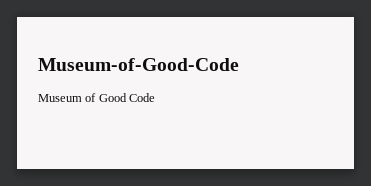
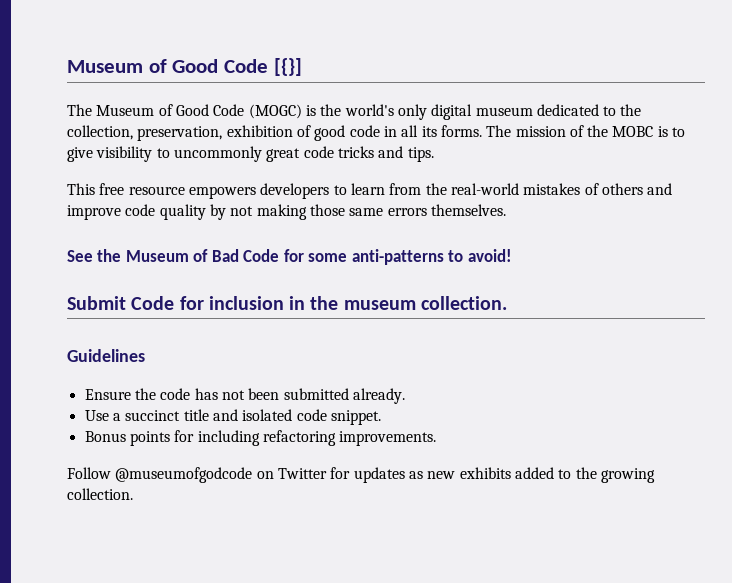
- Museum-of-Good-Code
- Museum of Good Code
+ Museum of Good Code [{}]
+ The Museum of Good Code (MOGC) is the world's only digital museum dedicated to the collection, preservation, exhibition of good code in all its forms. The mission of the MOBC is to give visibility to uncommonly great code tricks and tips.
+ This free resource empowers developers to learn from the real-world mistakes of others and improve code quality by not making those same errors themselves.
+ See the Museum of Bad Code for some anti-patterns to avoid!
+ Submit Code for inclusion in the museum collection.
+ Guidelines
+ Ensure the code has not been submitted already.
+ Use a succinct title and isolated code snippet.
+ Bonus points for including refactoring improvements.
+ Follow @museumofgodcode on Twitter for updates as new exhibits added to the growing collection.

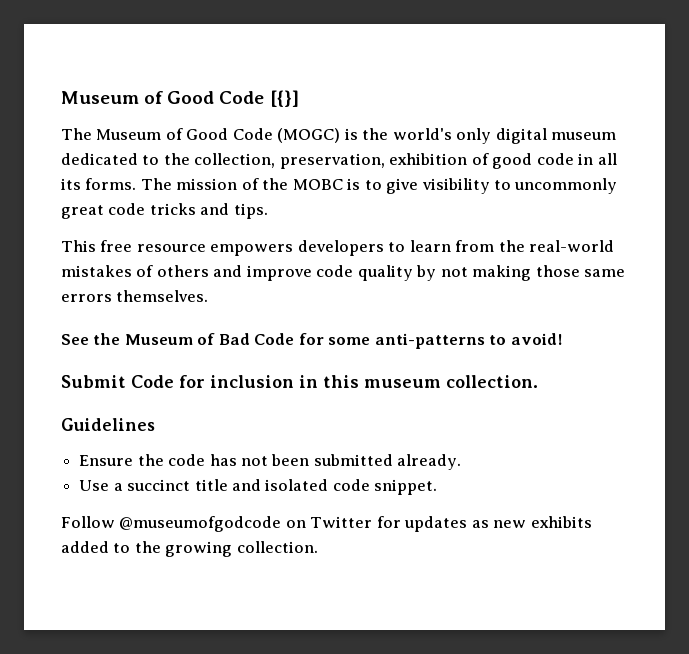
- Submit Code for inclusion in the museum collection.
+ Submit Code for inclusion in this museum collection.
- Bonus points for including refactoring improvements.

